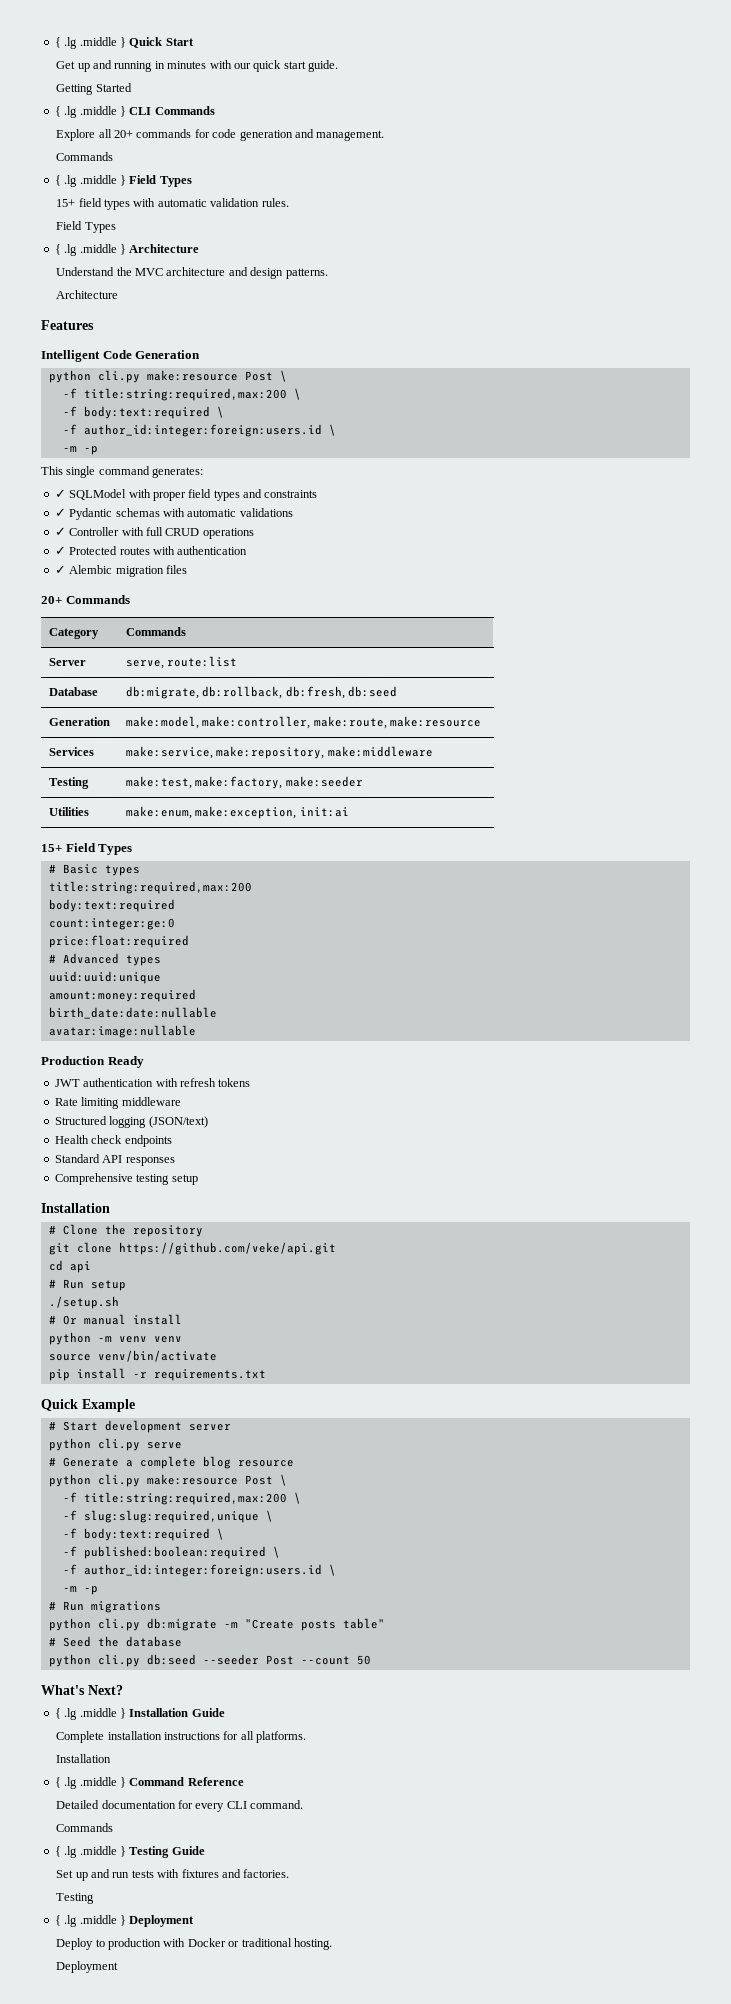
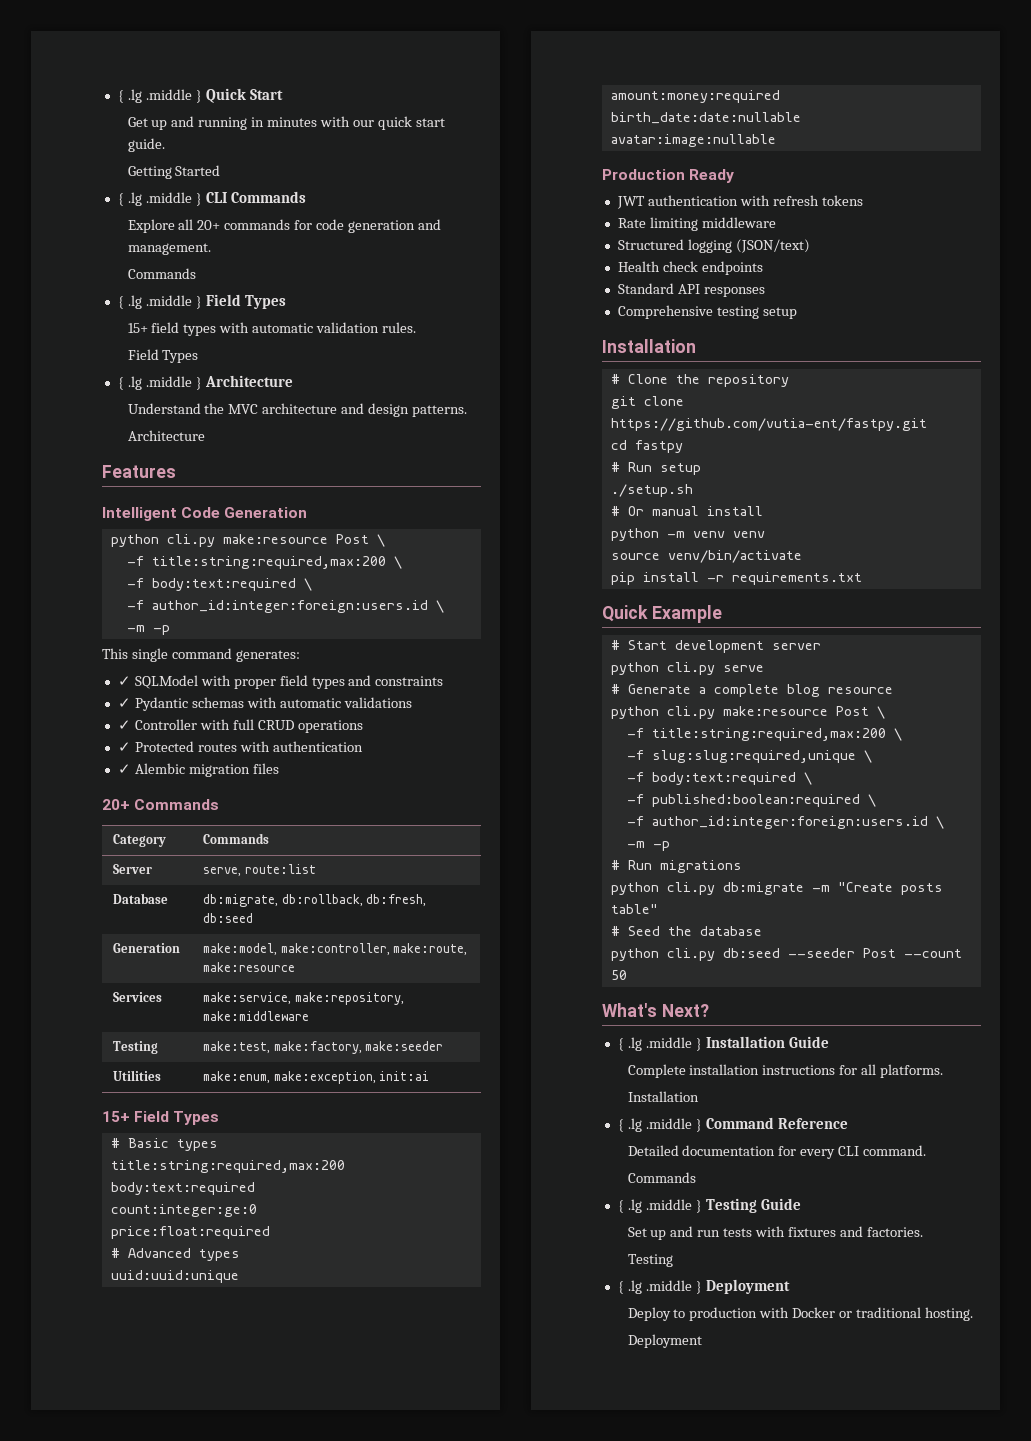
- git clone https://github.com/veke/api.git
+ git clone https://github.com/vutia-ent/fastpy.git
- cd api
+ cd fastpy

